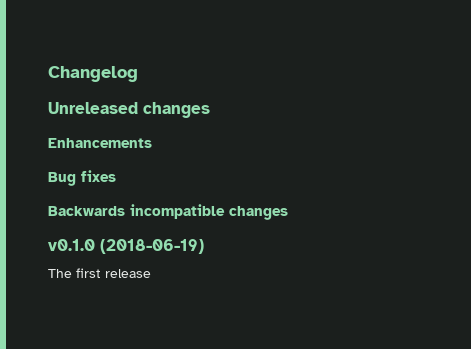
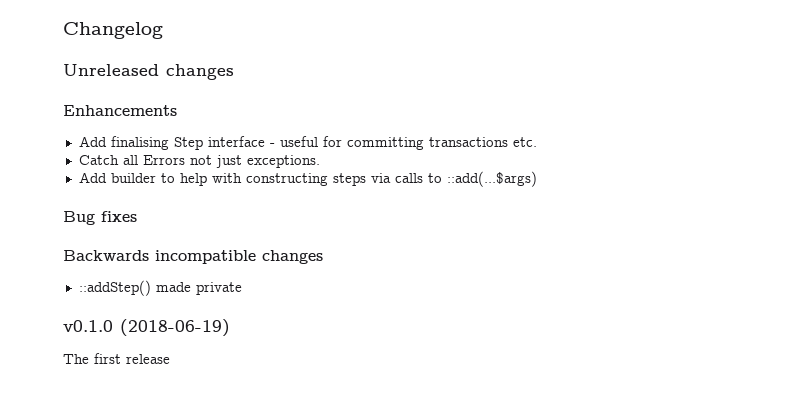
+ Add finalising Step interface - useful for committing transactions etc.
+ Catch all Errors not just exceptions.
+ Add builder to help with constructing steps via calls to ::add(...$args)
+ ::addStep() made private

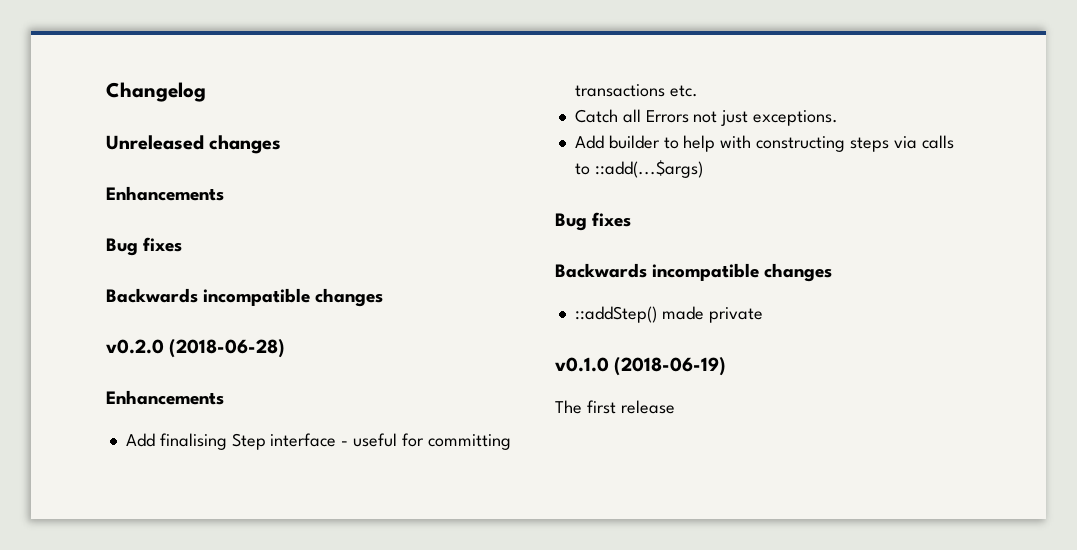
  Unreleased changes
+ Enhancements
+ Bug fixes
+ Backwards incompatible changes
+ v0.2.0 (2018-06-28)

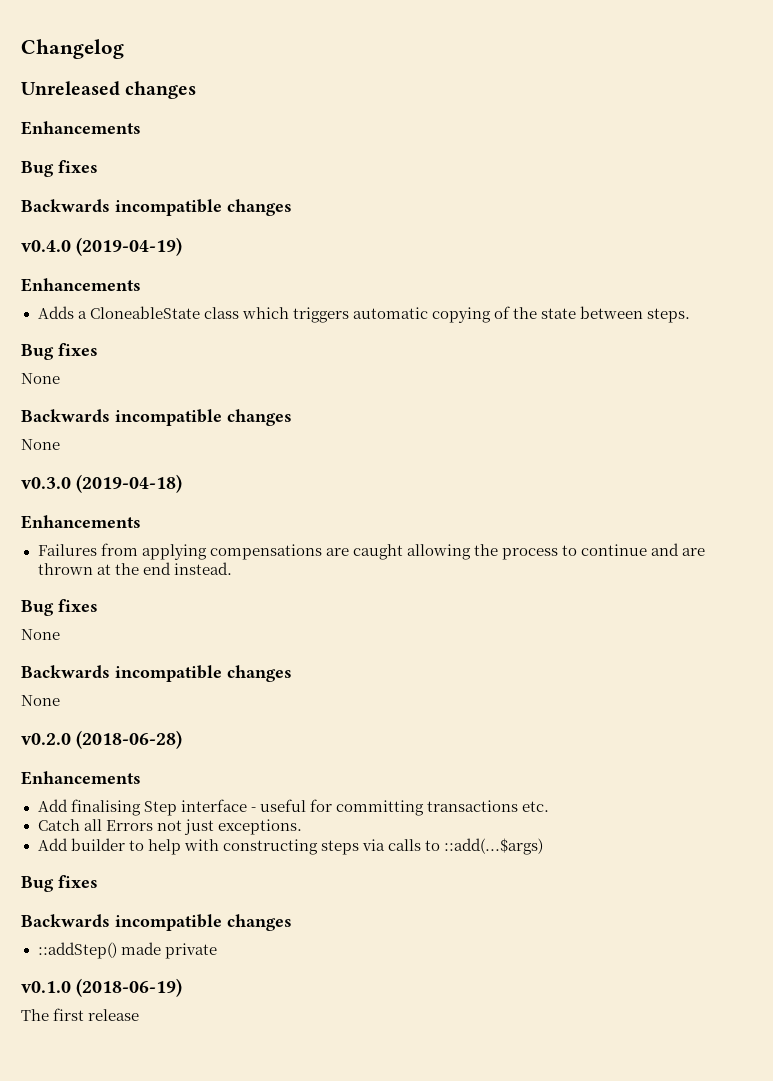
+ v0.4.0 (2019-04-19)
+ Enhancements
+ Adds a CloneableState class which triggers automatic copying of the state between steps.
+ Bug fixes
+ None
+ Backwards incompatible changes
+ None
+ v0.3.0 (2019-04-18)
+ Enhancements
+ Failures from applying compensations are caught allowing the process to continue and are thrown at the end instead.
+ Bug fixes
+ None
+ Backwards incompatible changes
+ None

